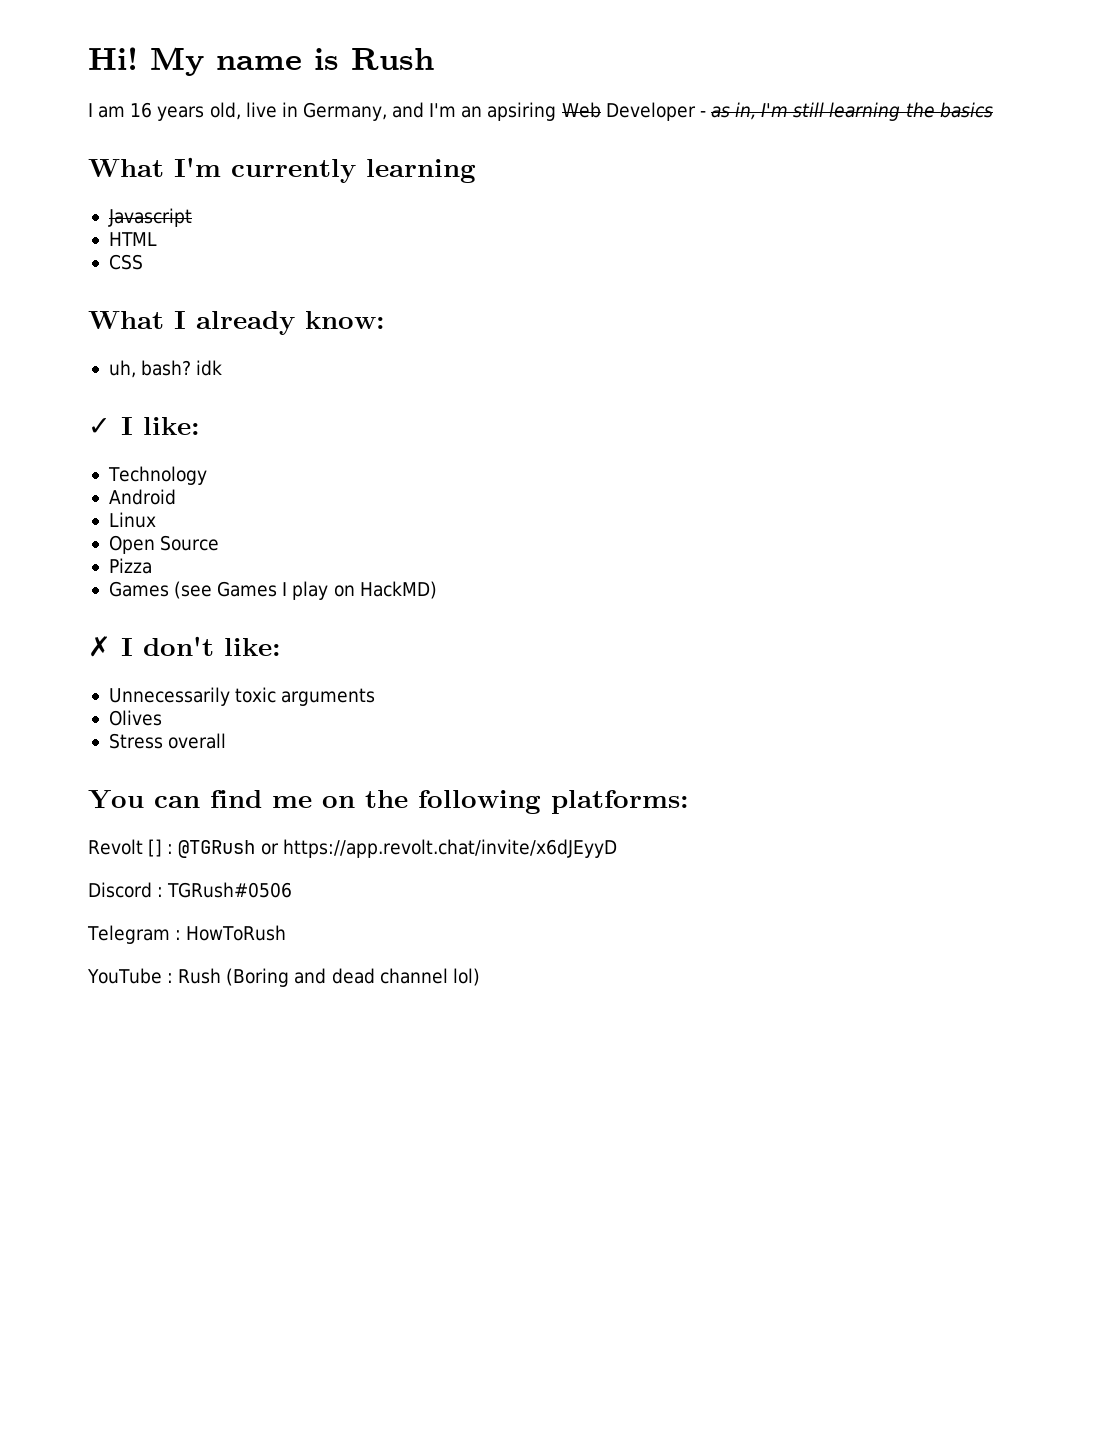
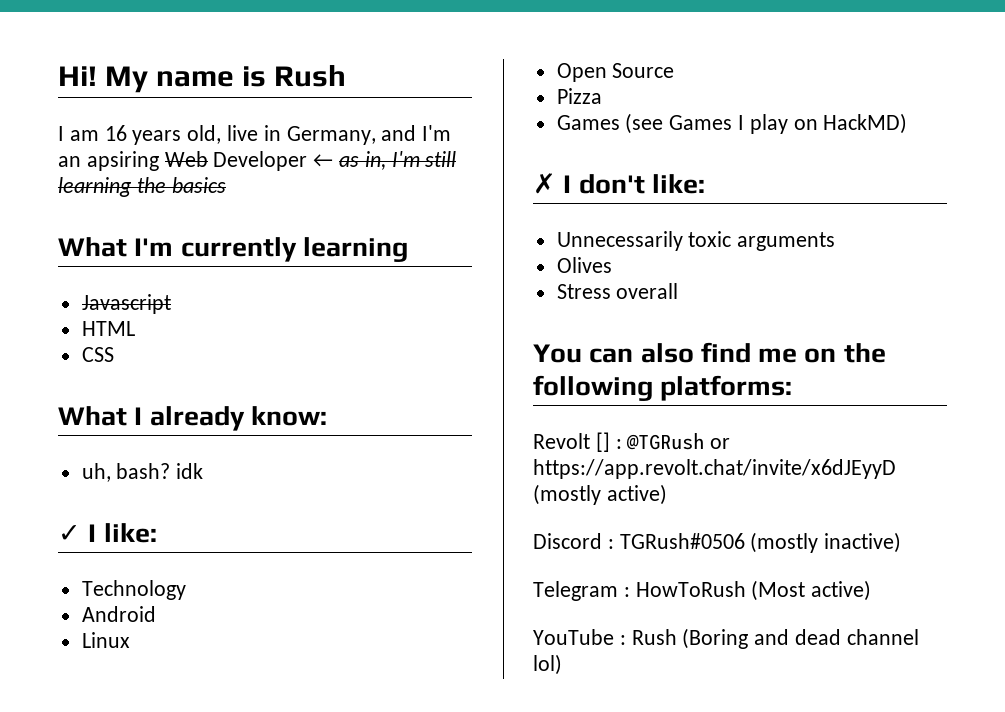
- I am 16 years old, live in Germany, and I'm an apsiring Web Developer - as in, I'm still learning the basics
+ I am 16 years old, live in Germany, and I'm an apsiring Web Developer ← as in, I'm still learning the basics
- You can find me on the following platforms:
+ You can also find me on the following platforms:
- Revolt [] : @TGRush or https://app.revolt.chat/invite/x6dJEyyD
+ Revolt [] : @TGRush or https://app.revolt.chat/invite/x6dJEyyD (mostly active)
- Discord : TGRush#0506
+ Discord : TGRush#0506 (mostly inactive)
- Telegram : HowToRush
+ Telegram : HowToRush (Most active)

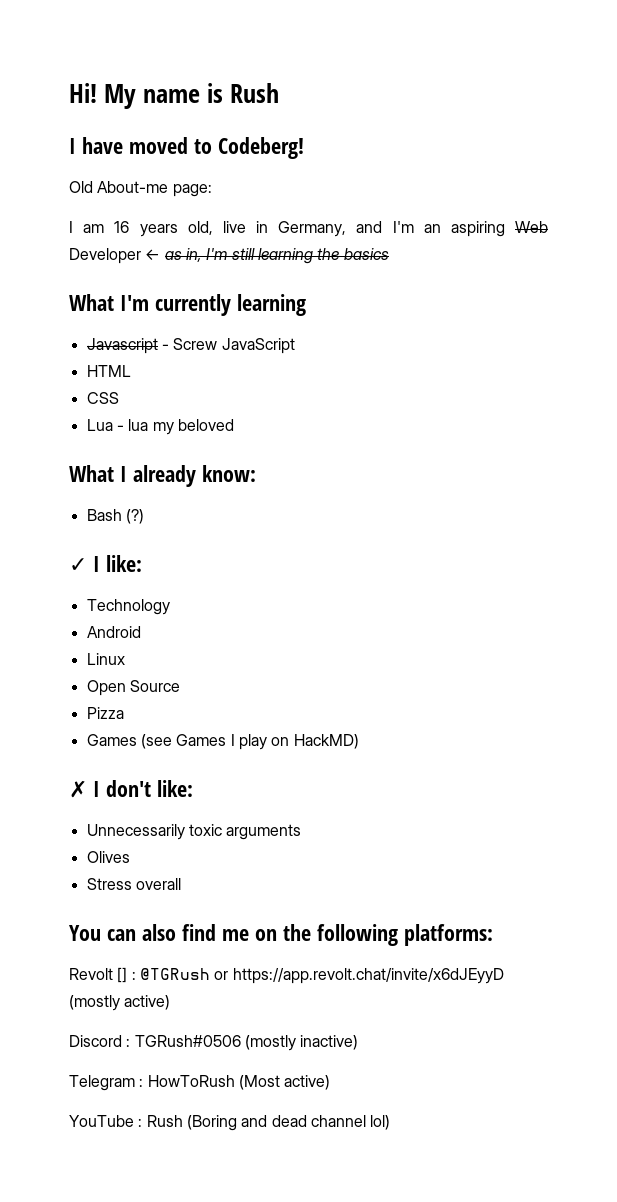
+ I have moved to Codeberg!
+ Old About-me page:
- I am 16 years old, live in Germany, and I'm an apsiring Web Developer ← as in, I'm still learning the basics
+ I am 16 years old, live in Germany, and I'm an aspiring Web Developer ← as in, I'm still learning the basics
- Javascript
+ Javascript - Screw JavaScript
+ Lua - lua my beloved
- uh, bash? idk
+ Bash (?)

